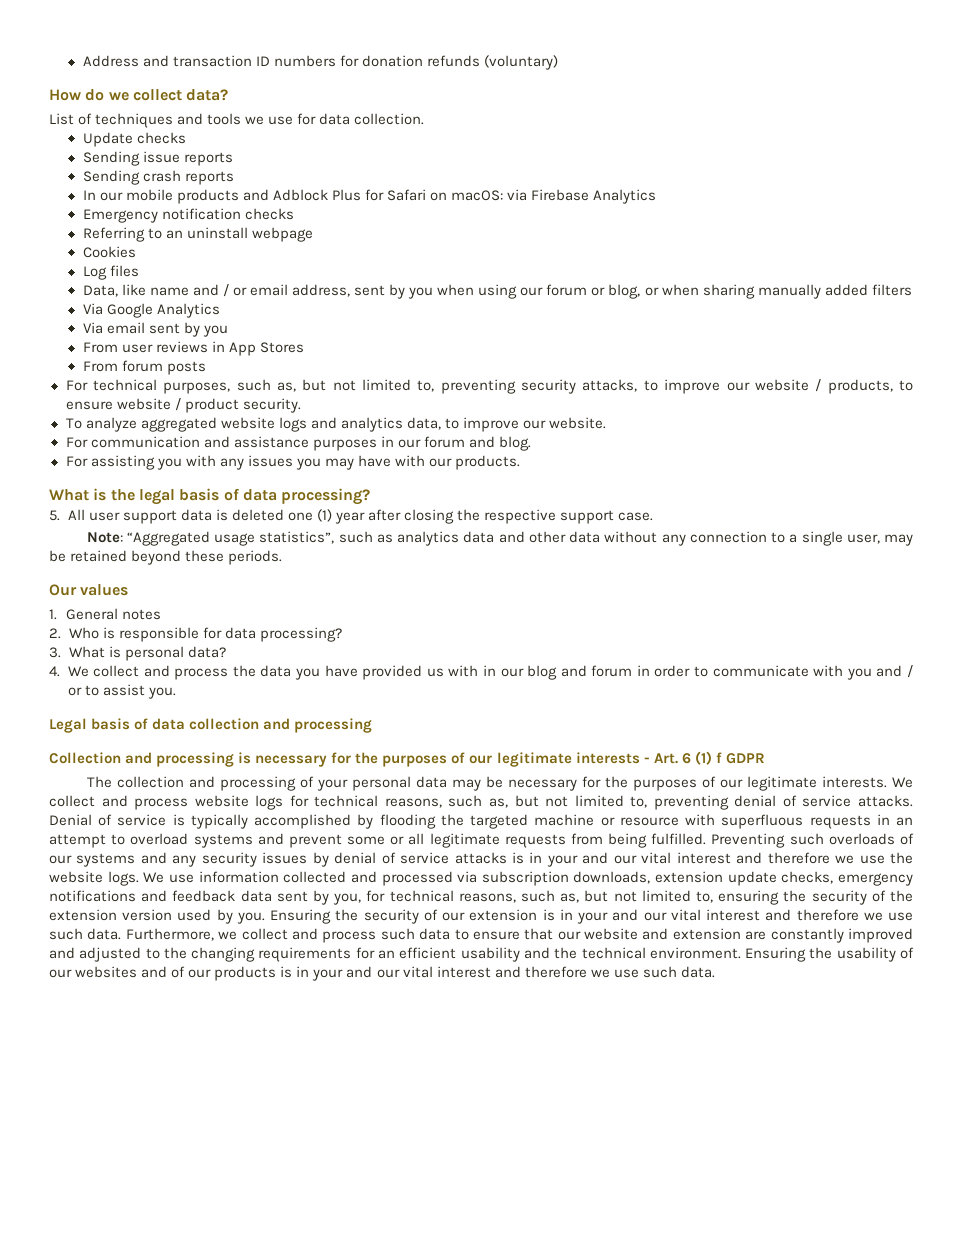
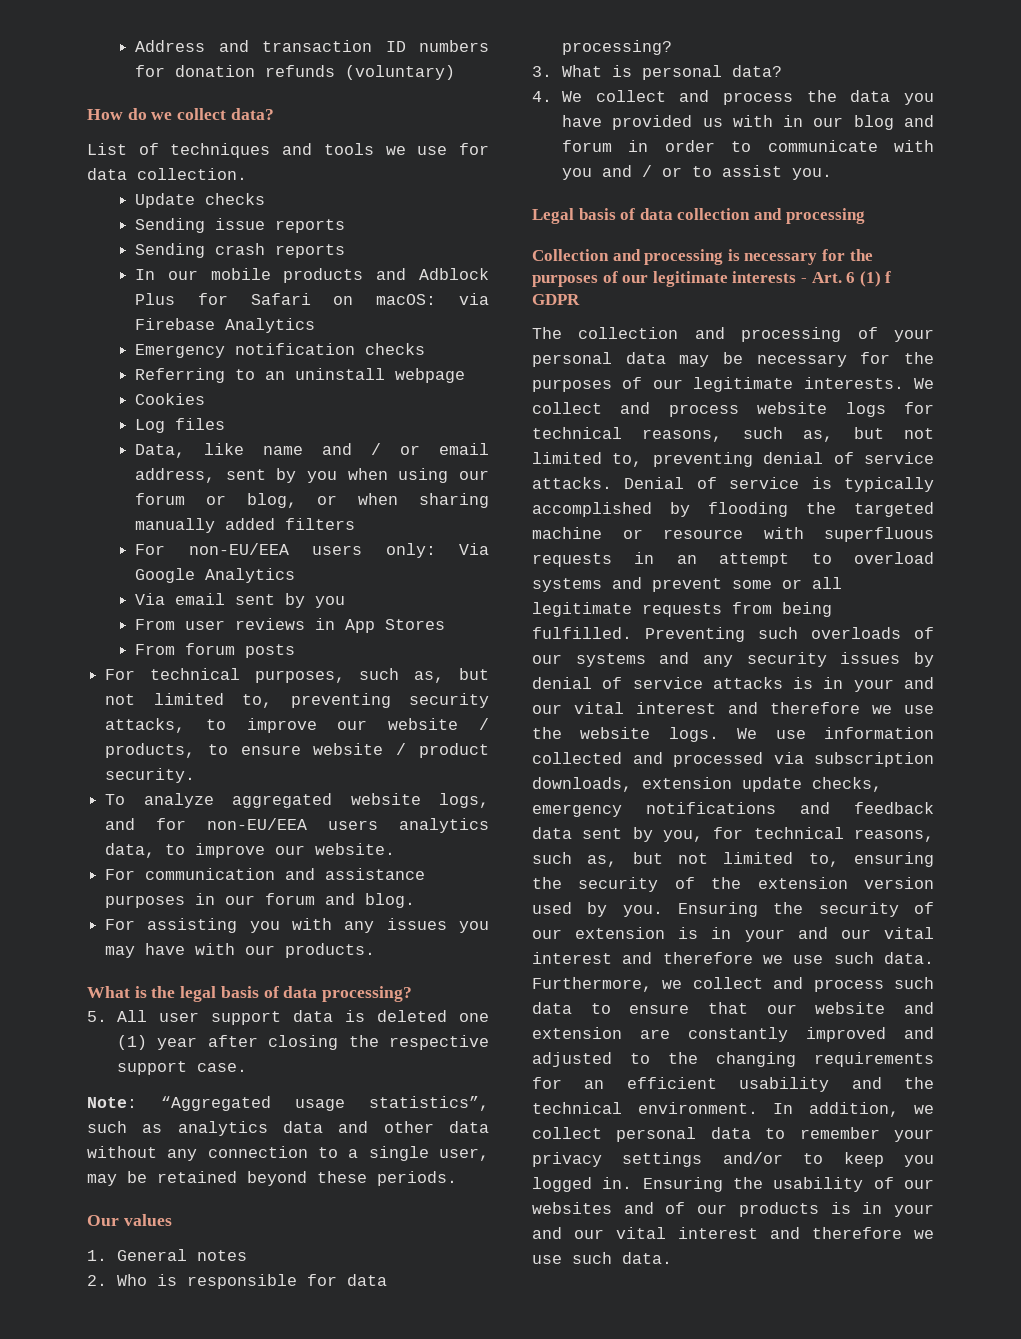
- Via Google Analytics
+ For non-EU/EEA users only: Via Google Analytics
- To analyze aggregated website logs and analytics data, to improve our website.
+ To analyze aggregated website logs, and for non-EU/EEA users analytics data, to improve our website.
+ In addition, we collect personal data to remember your privacy settings and/or to keep you logged in.

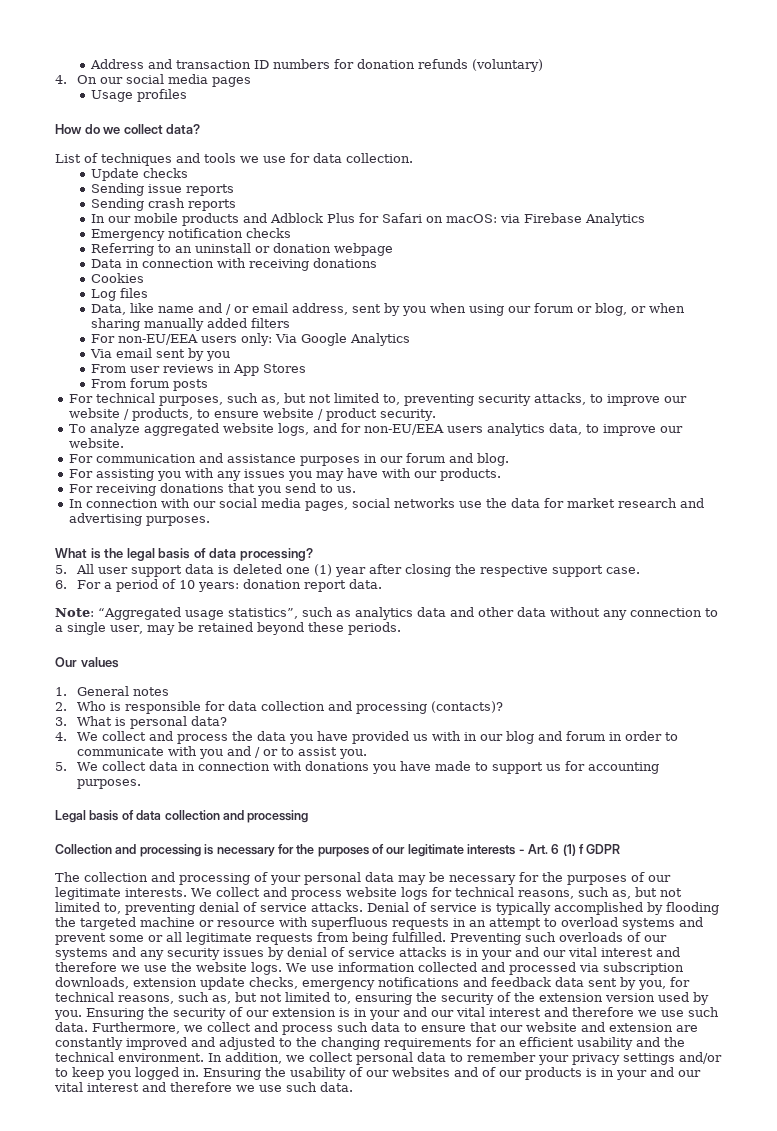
+ 4. On our social media pages
+ Usage profiles
- Referring to an uninstall webpage
+ Referring to an uninstall or donation webpage
+ Data in connection with receiving donations
+ For receiving donations that you send to us.
+ In connection with our social media pages, social networks use the data for market research and advertising purposes.
+ 6. For a period of 10 years: donation report data.
- 2. Who is responsible for data processing?
+ 2. Who is responsible for data collection and processing (contacts)?
+ 5. We collect data in connection with donations you have made to support us for accounting purposes.

